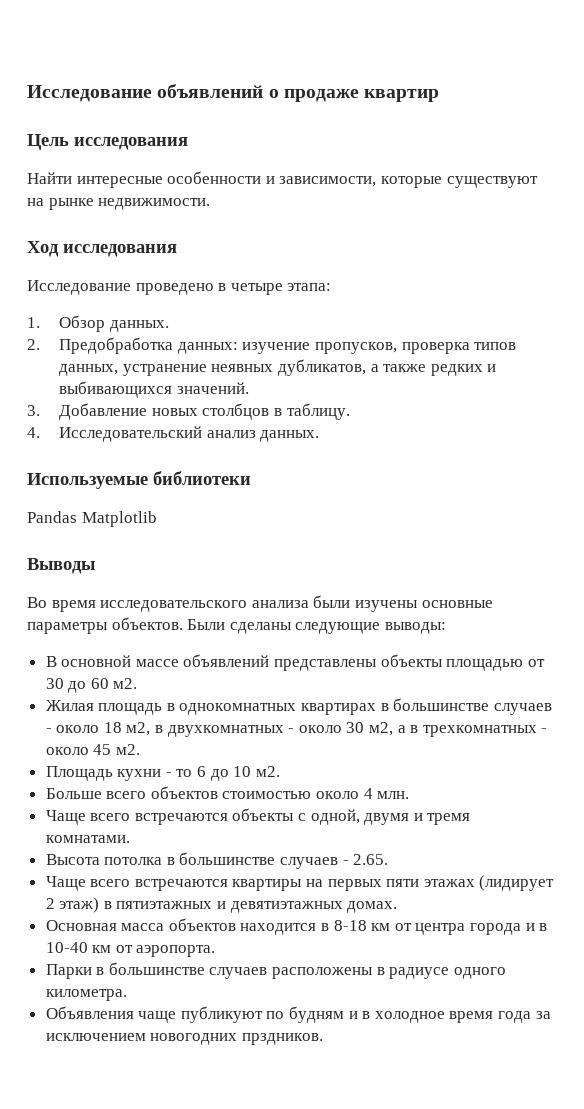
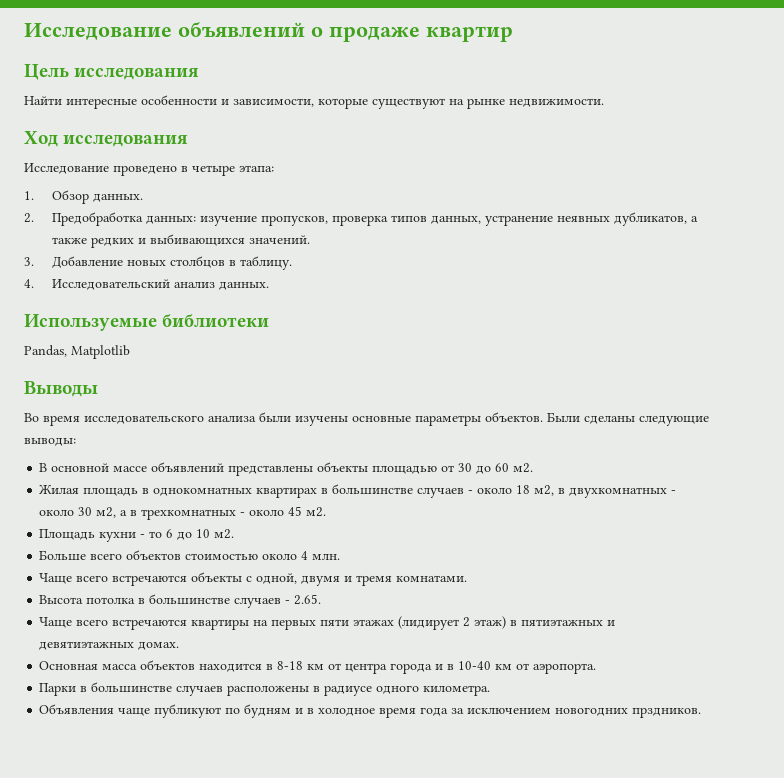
- Pandas Matplotlib
+ Pandas, Matplotlib

